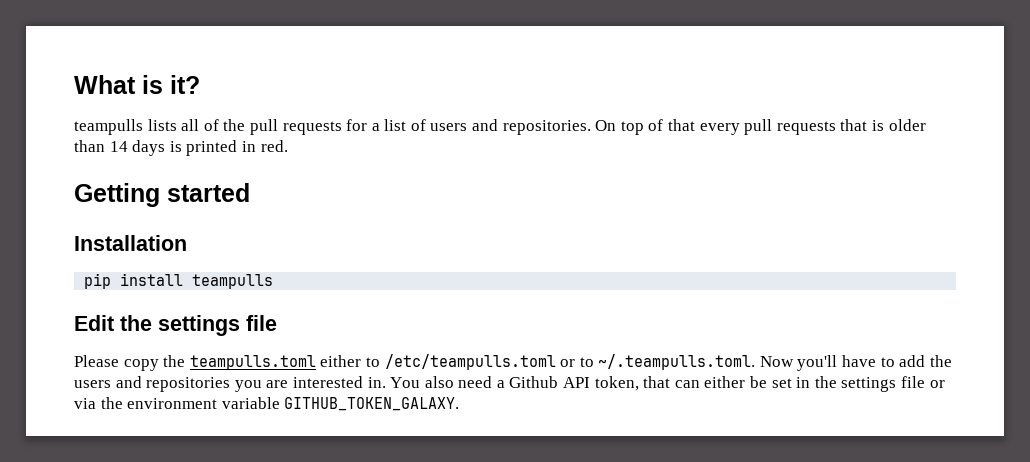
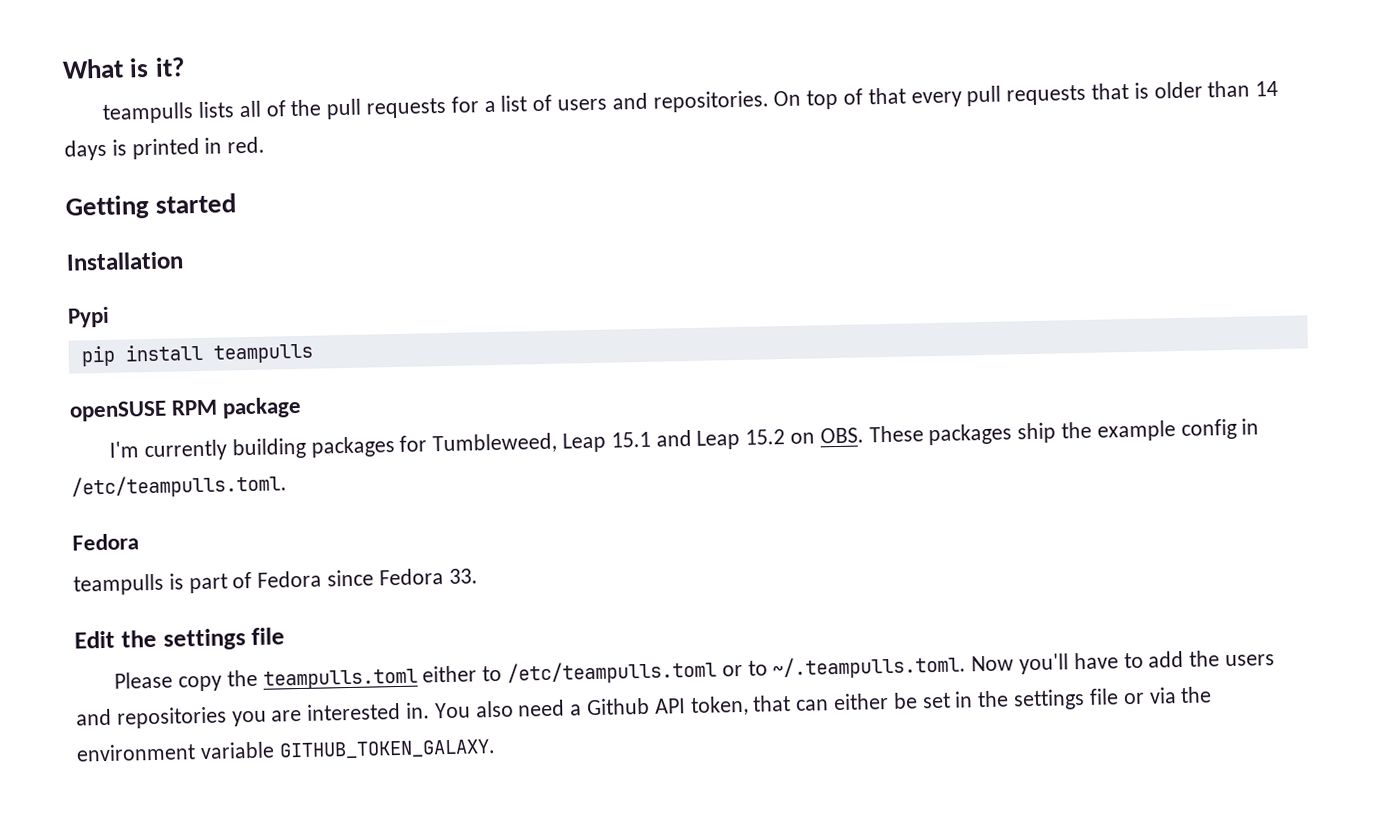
+ Pypi
+ openSUSE RPM package
+ I'm currently building packages for Tumbleweed, Leap 15.1 and Leap 15.2 on OBS. These packages ship the example config in /etc/teampulls.toml.
+ Fedora
+ teampulls is part of Fedora since Fedora 33.

